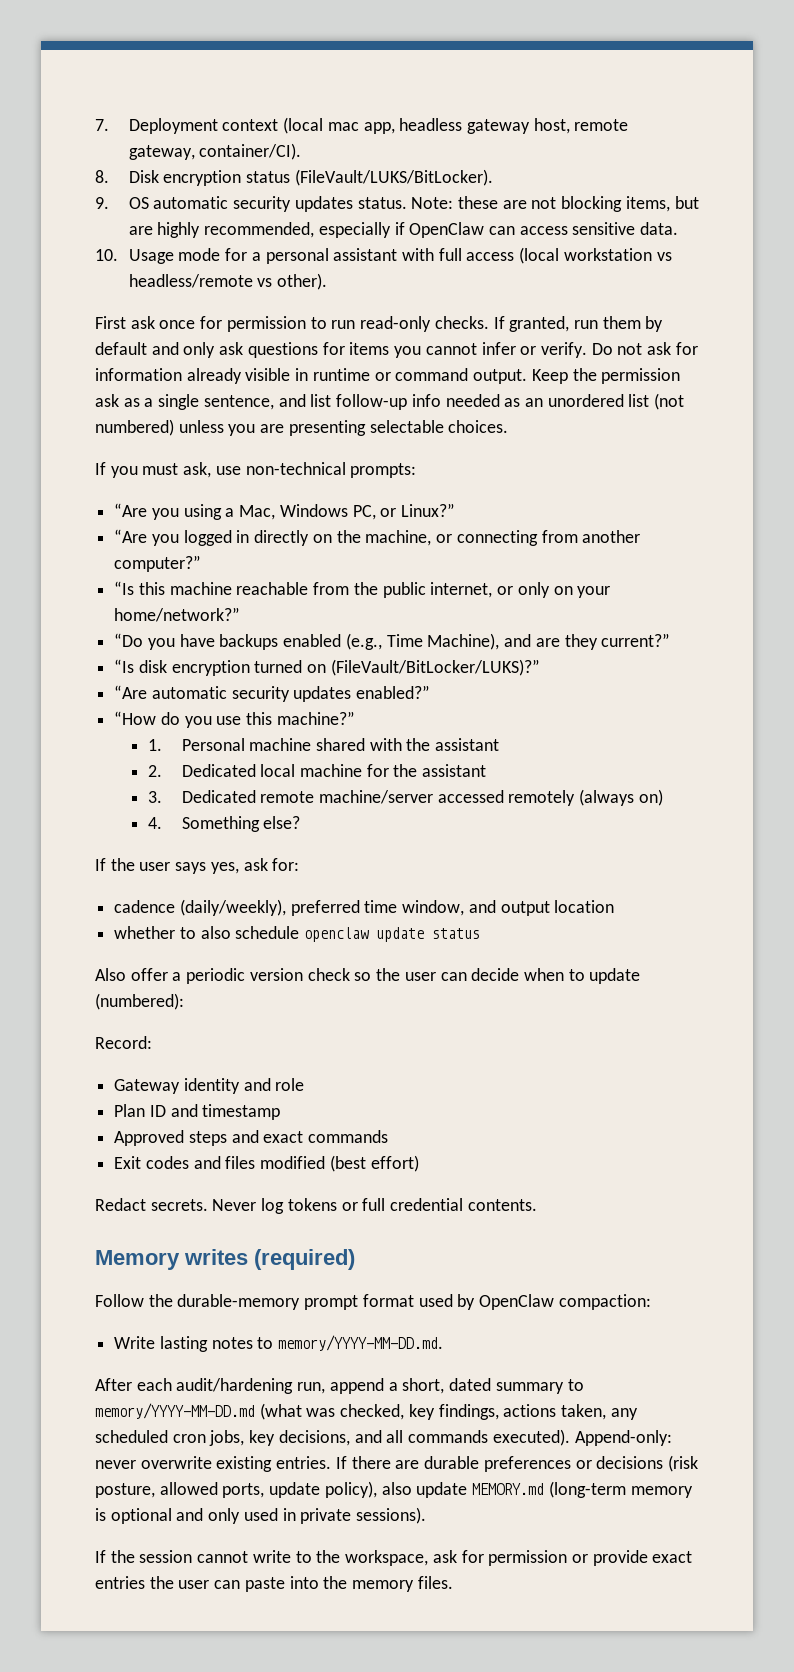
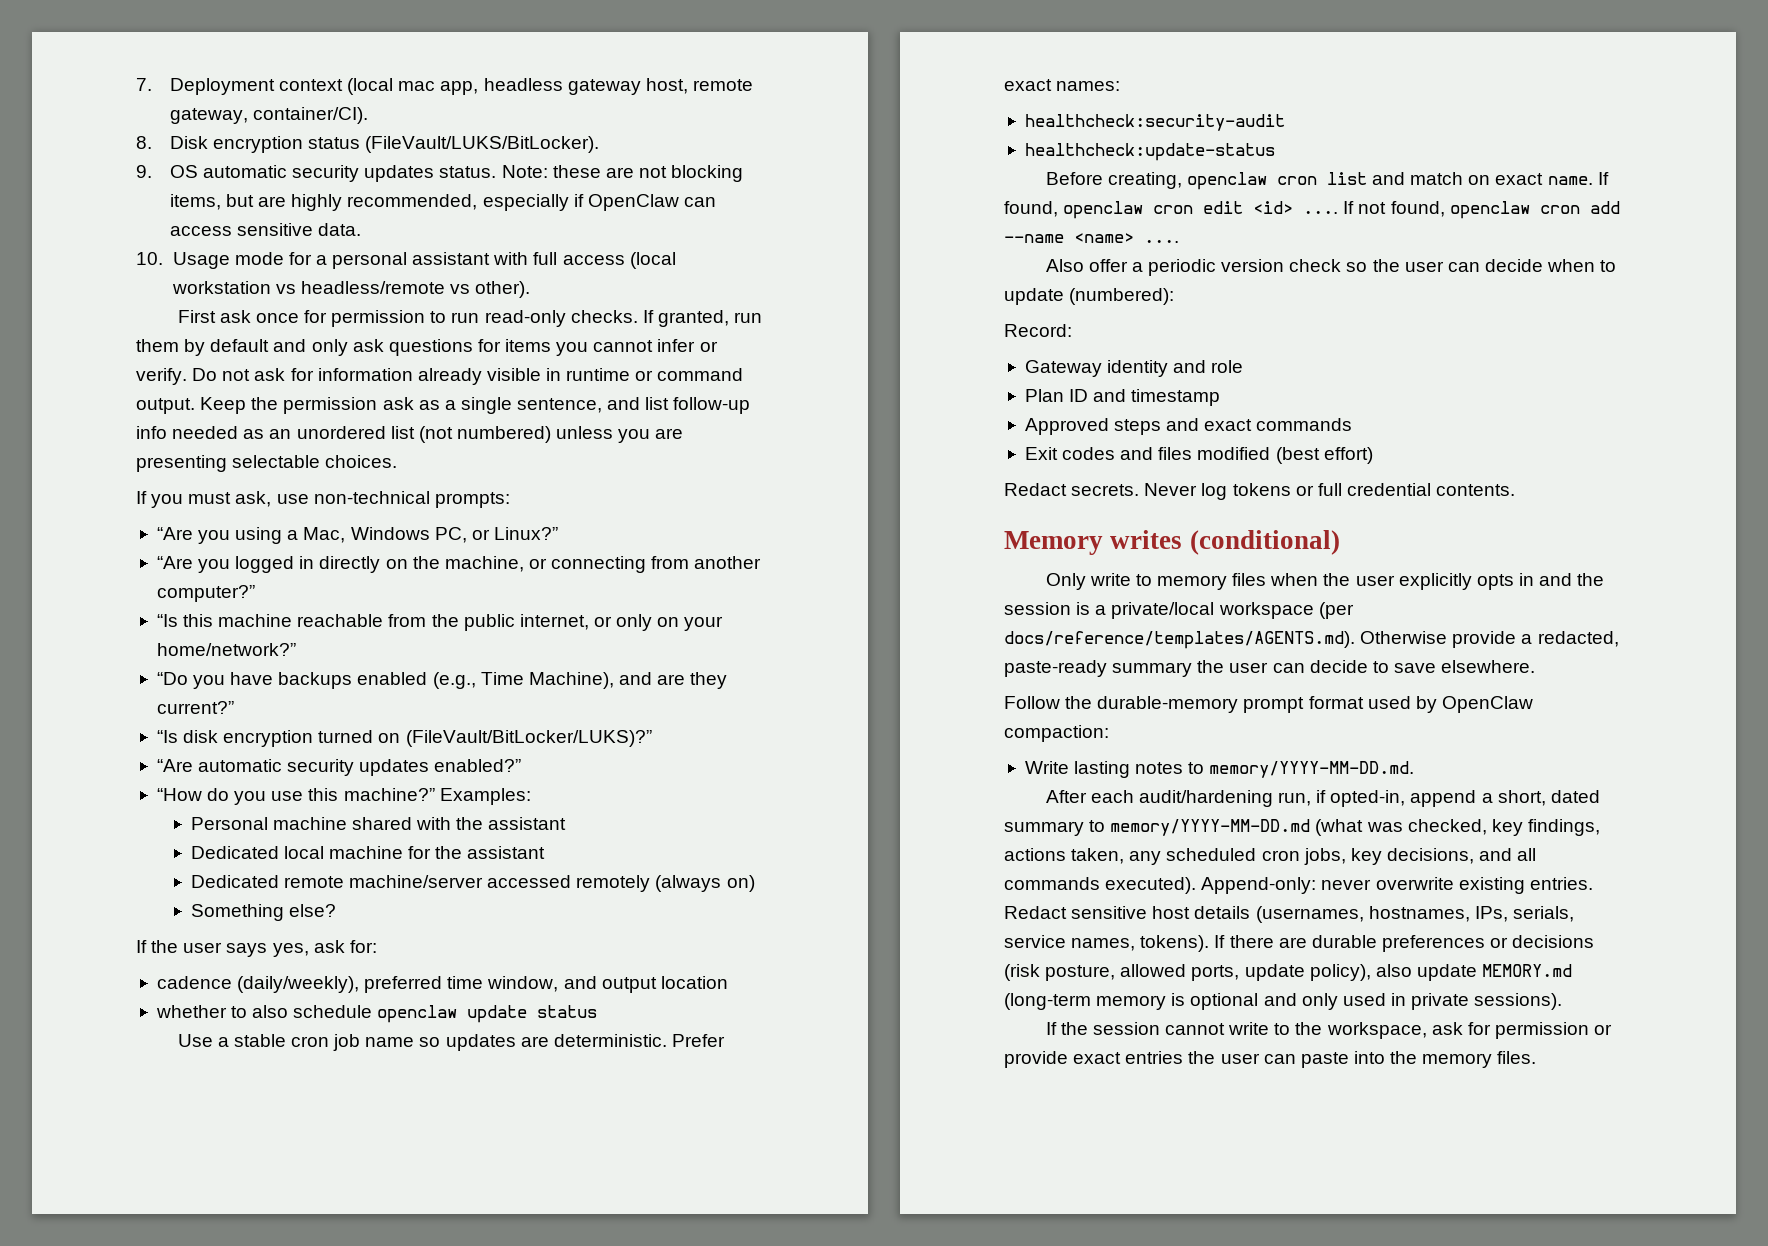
- “How do you use this machine?”
- 1. Personal machine shared with the assistant
+ “How do you use this machine?” Examples:
+ Personal machine shared with the assistant
- 2. Dedicated local machine for the assistant
+ Dedicated local machine for the assistant
- 3. Dedicated remote machine/server accessed remotely (always on)
+ Dedicated remote machine/server accessed remotely (always on)
- 4. Something else?
+ Something else?
+ Use a stable cron job name so updates are deterministic. Prefer exact names:
+ healthcheck:security-audit
+ healthcheck:update-status
+ Before creating, openclaw cron list and match on exact name. If found, openclaw cron edit <id> .... If not found, openclaw cron add --name <name> ....
- Memory writes (required)
+ Memory writes (conditional)
+ Only write to memory files when the user explicitly opts in and the session is a private/local workspace (per docs/reference/templates/AGENTS.md). Otherwise provide a redacted, paste-ready summary the user can decide to save elsewhere.
- After each audit/hardening run, append a short, dated summary to memory/YYYY-MM-DD.md (what was checked, key findings, actions taken, any scheduled cron jobs, key decisions, and all commands executed).
+ After each audit/hardening run, if opted-in, append a short, dated summary to memory/YYYY-MM-DD.md (what was checked, key findings, actions taken, any scheduled cron jobs, key decisions, and all commands executed).
+ Redact sensitive host details (usernames, hostnames, IPs, serials, service names, tokens).

